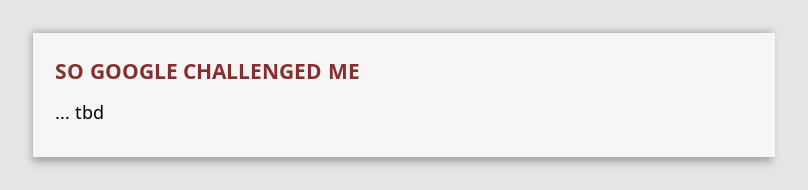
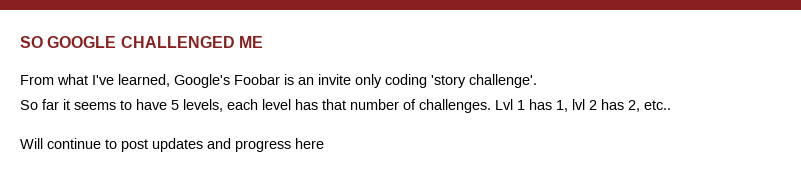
- ... tbd
+ From what I've learned, Google's Foobar is an invite only coding 'story challenge'.
+ So far it seems to have 5 levels, each level has that number of challenges. Lvl 1 has 1, lvl 2 has 2, etc..
+ Will continue to post updates and progress here

